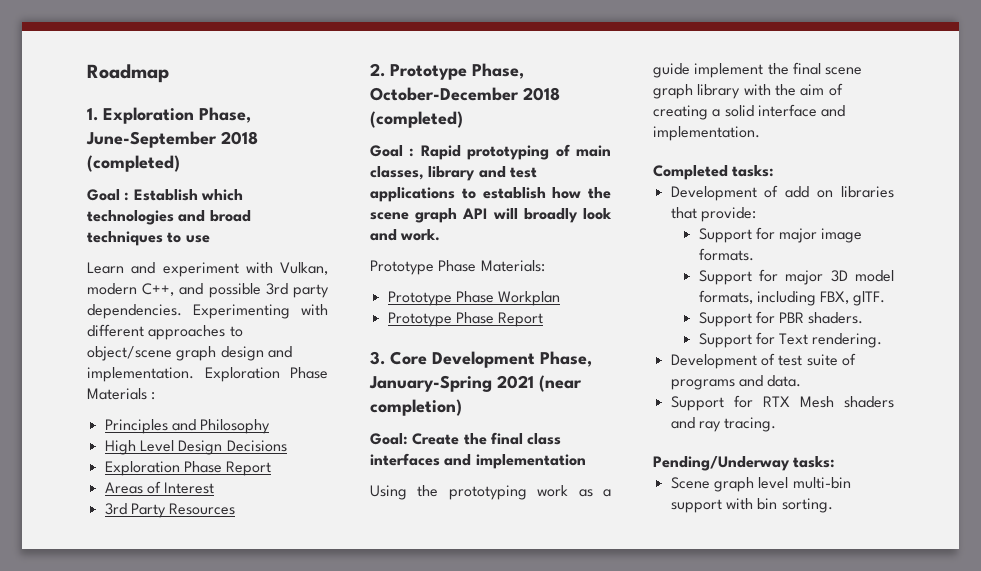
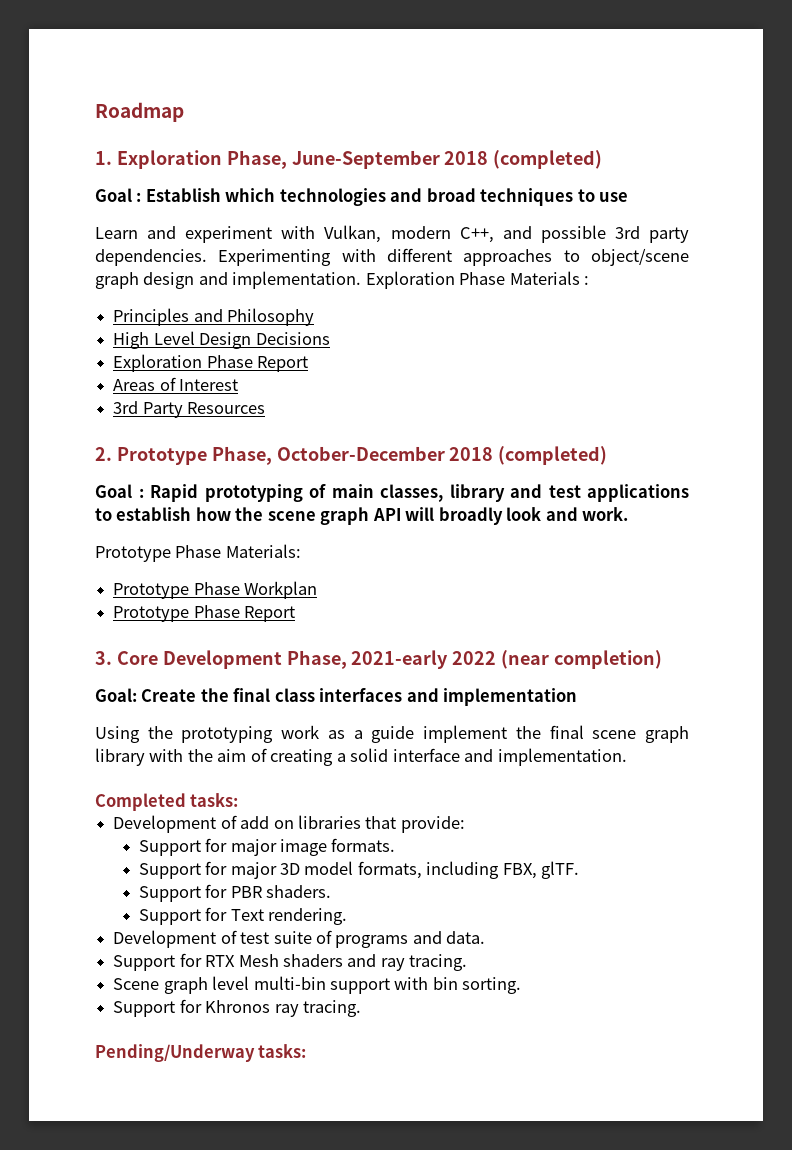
- 3. Core Development Phase, January-Spring 2021 (near completion)
+ 3. Core Development Phase, 2021-early 2022 (near completion)
- Pending/Underway tasks:
+ Support for Khronos ray tracing.
+ Pending/Underway tasks:

